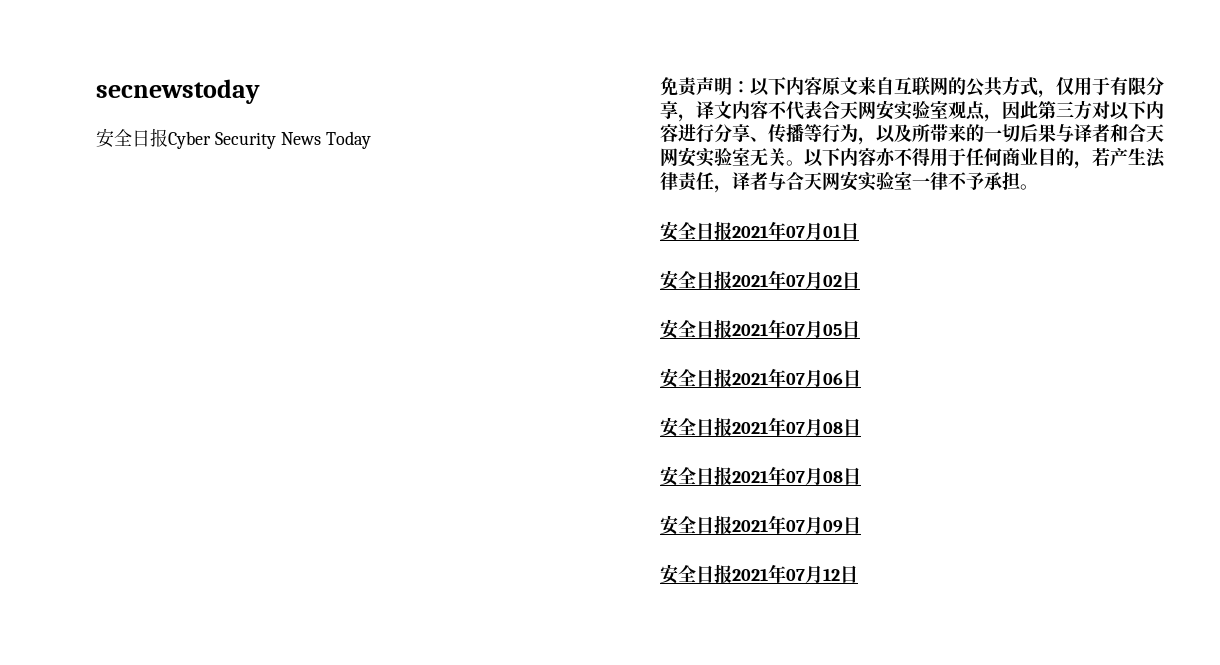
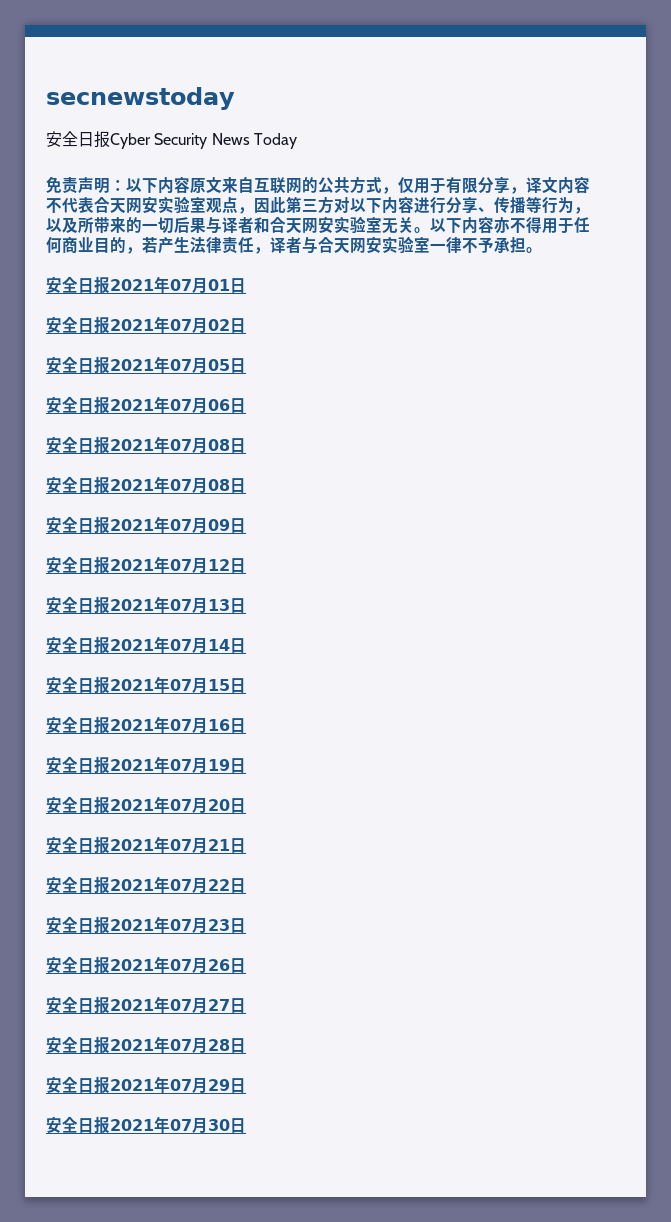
+ 安全日报2021年07月13日
+ 安全日报2021年07月14日
+ 安全日报2021年07月15日
+ 安全日报2021年07月16日
+ 安全日报2021年07月19日
+ 安全日报2021年07月20日
+ 安全日报2021年07月21日
+ 安全日报2021年07月22日
+ 安全日报2021年07月23日
+ 安全日报2021年07月26日
+ 安全日报2021年07月27日
+ 安全日报2021年07月28日
+ 安全日报2021年07月29日
+ 安全日报2021年07月30日

